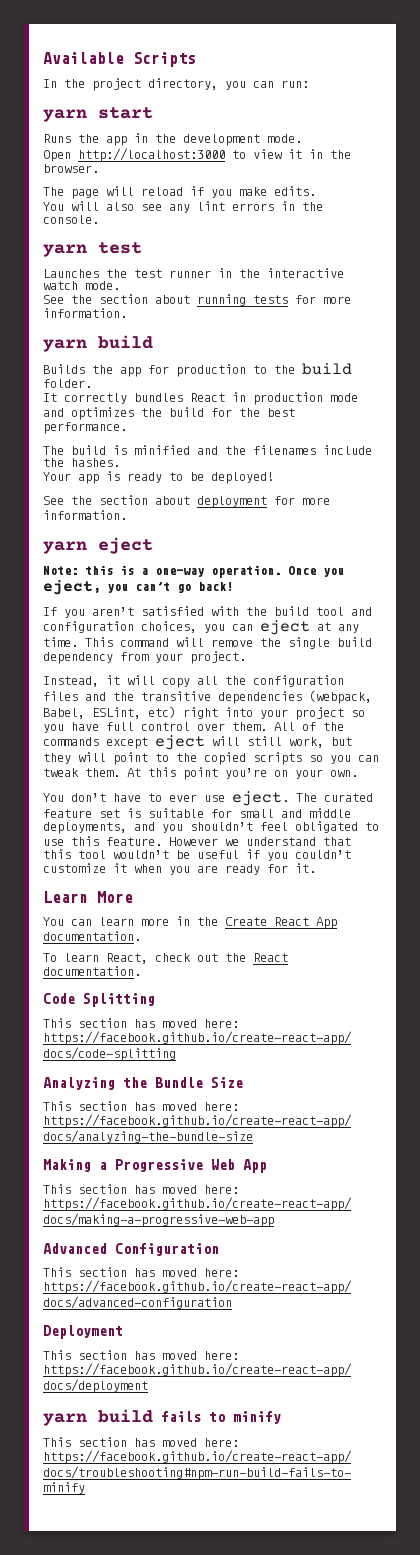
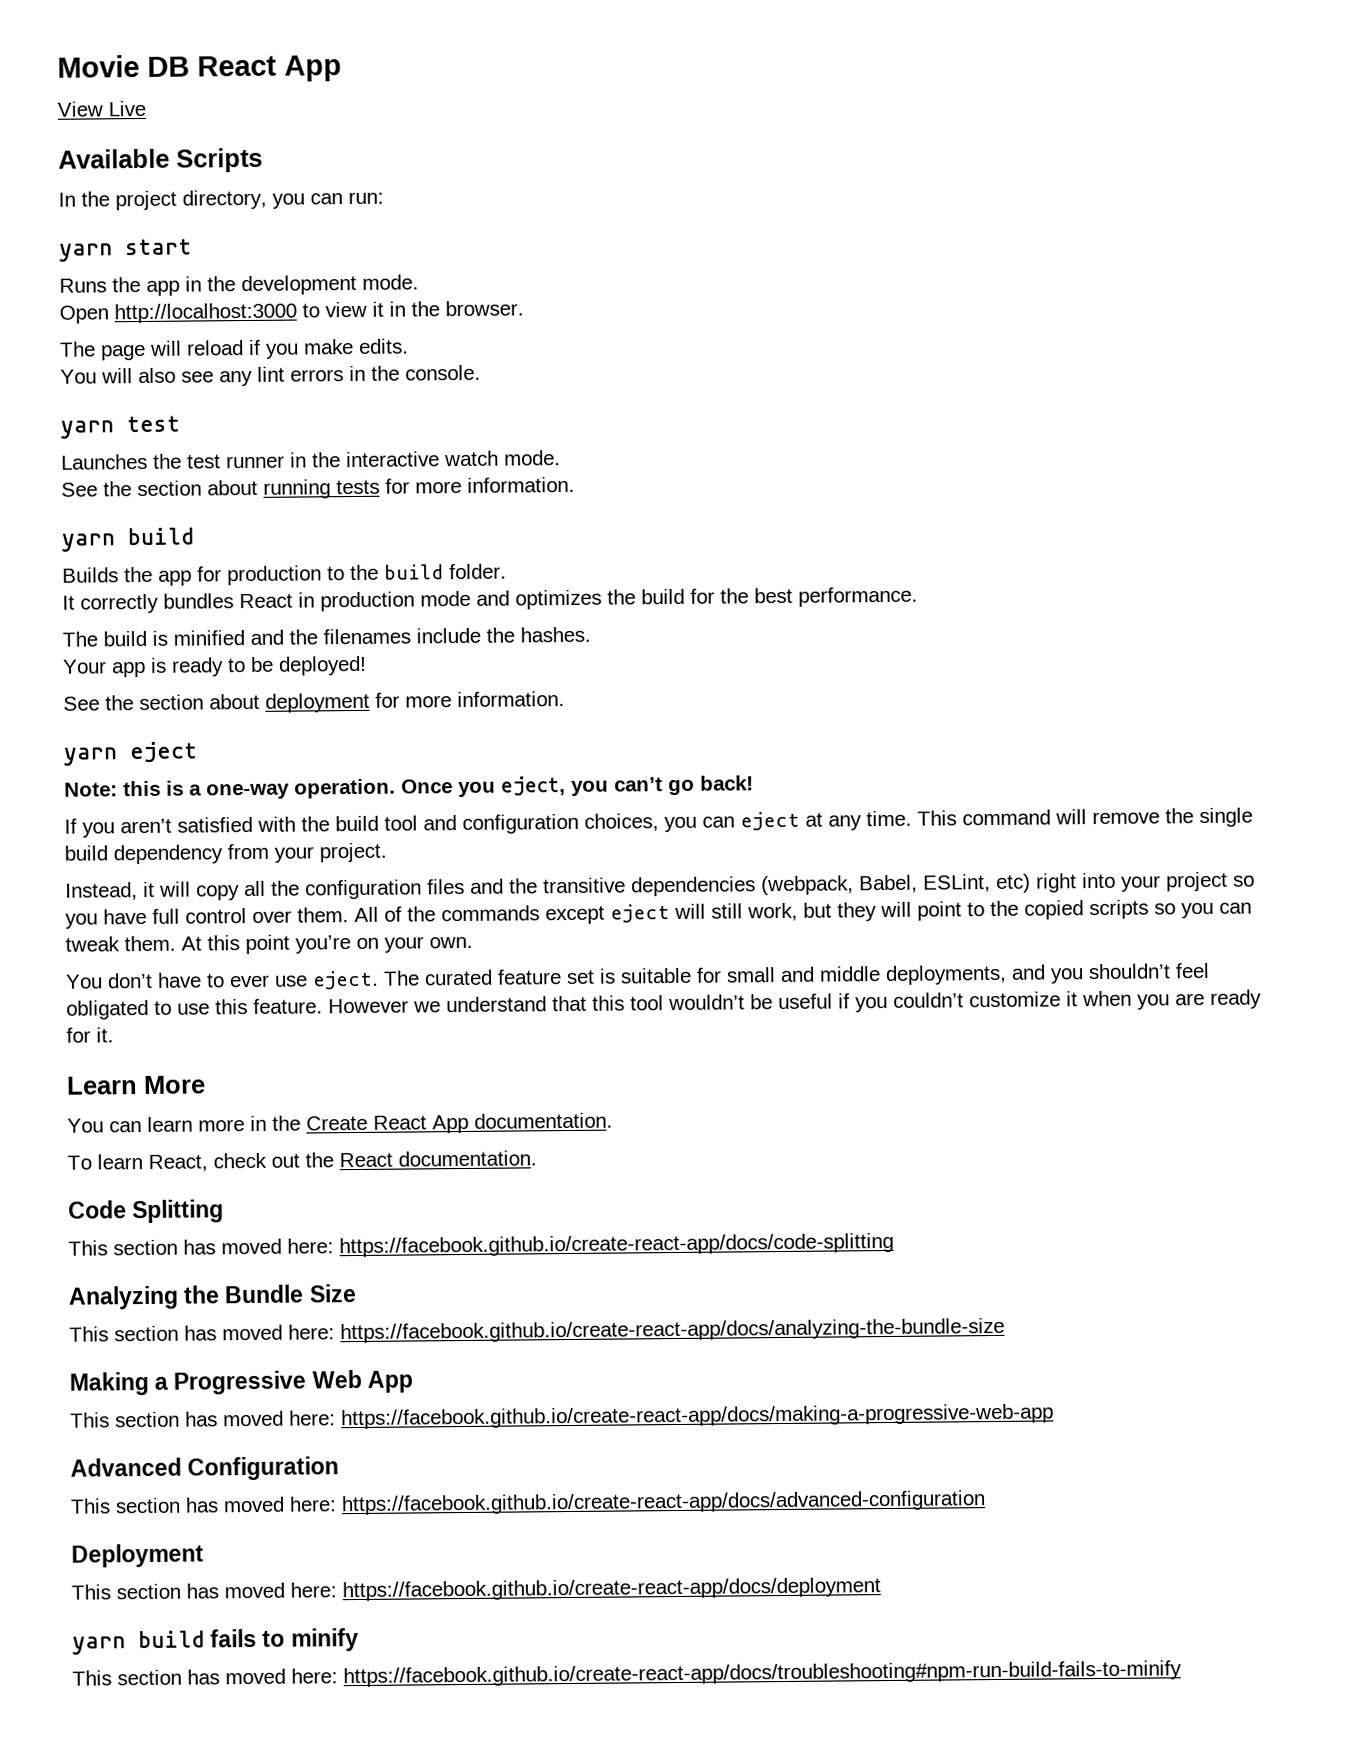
+ Movie DB React App
+ View Live

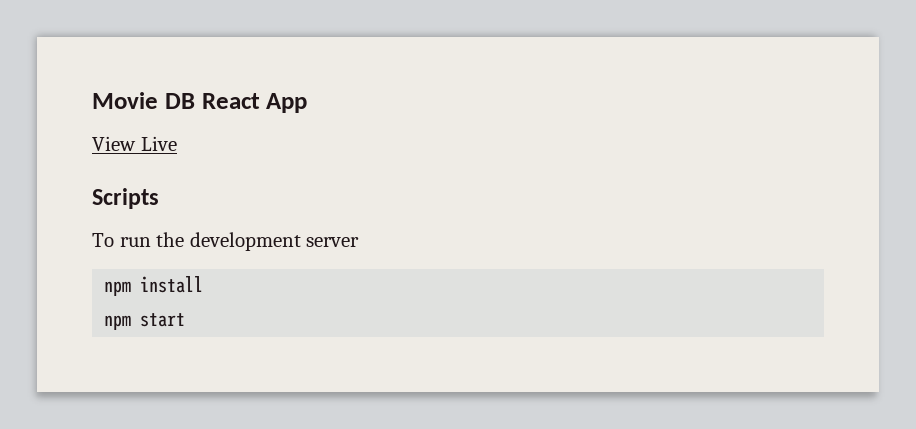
- Available Scripts
+ Scripts
- In the project directory, you can run:
- yarn start
- Runs the app in the development mode.
- Open http://localhost:3000 to view it in the browser.
- The page will reload if you make edits.
- You will also see any lint errors in the console.
- yarn test
- Launches the test runner in the interactive watch mode.
- See the section about running tests for more information.
- yarn build
- Builds the app for production to the build folder.
- It correctly bundles React in production mode and optimizes the build for the best performance.
- The build is minified and the filenames include the hashes.
- Your app is ready to be deployed!
- See the section about deployment for more information.
- yarn eject
- Note: this is a one-way operation. Once you eject, you can’t go back!
- If you aren’t satisfied with the build tool and configuration choices, you can eject at any time. This command will remove the single build dependency from your project.
- Instead, it will copy all the configuration files and the transitive dependencies (webpack, Babel, ESLint, etc) right into your project so you have full control over them. All of the commands except eject will still work, but they will point to the copied scripts so you can tweak them. At this point you’re on your own.
- You don’t have to ever use eject. The curated feature set is suitable for small and middle deployments, and you shouldn’t feel obligated to use this feature. However we understand that this tool wouldn’t be useful if you couldn’t customize it when you are ready for it.
- Learn More
- You can learn more in the Create React App documentation.
- To learn React, check out the React documentation.
- Code Splitting
- This section has moved here: https://facebook.github.io/create-react-app/docs/code-splitting
- Analyzing the Bundle Size
- This section has moved here: https://facebook.github.io/create-react-app/docs/analyzing-the-bundle-size
- Making a Progressive Web App
- This section has moved here: https://facebook.github.io/create-react-app/docs/making-a-progressive-web-app
- Advanced Configuration
- This section has moved here: https://facebook.github.io/create-react-app/docs/advanced-configuration
- Deployment
- This section has moved here: https://facebook.github.io/create-react-app/docs/deployment
- yarn build fails to minify
- This section has moved here: https://facebook.github.io/create-react-app/docs/troubleshooting#npm-run-build-fails-to-minify
+ To run the development server
+ npm install
+ npm start

